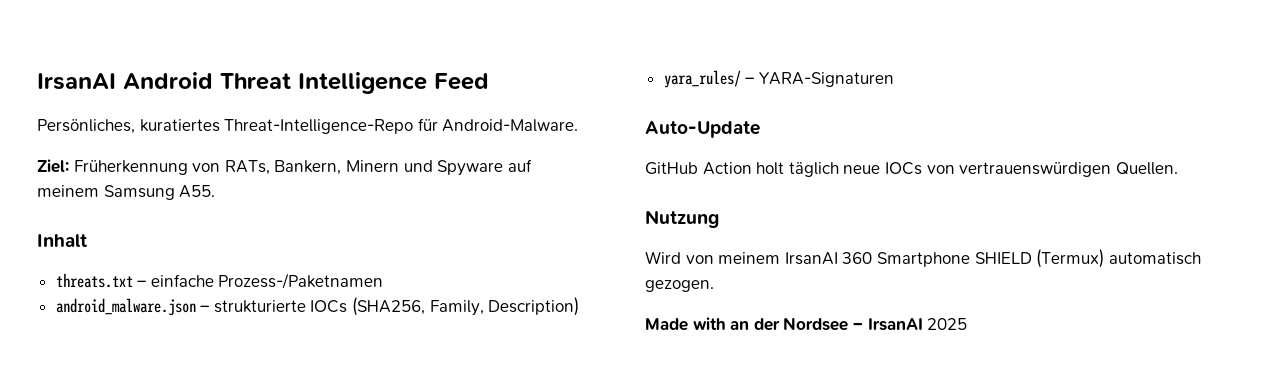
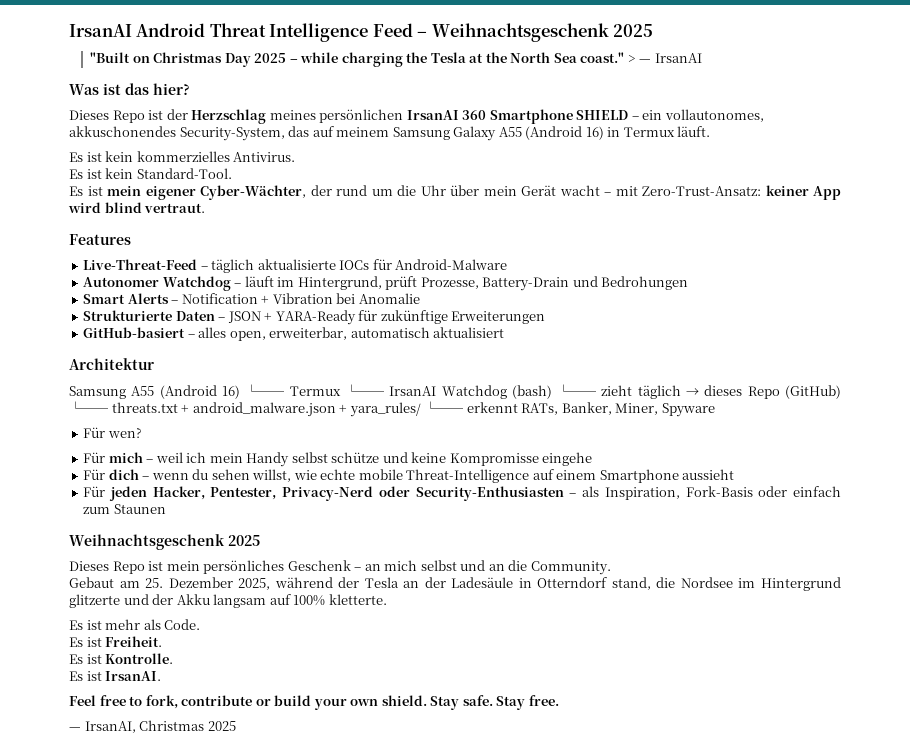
- IrsanAI Android Threat Intelligence Feed
- Persönliches, kuratiertes Threat-Intelligence-Repo für Android-Malware.
- Ziel: Früherkennung von RATs, Bankern, Minern und Spyware auf meinem Samsung A55.
- Inhalt
- threats.txt – einfache Prozess-/Paketnamen
- android_malware.json – strukturierte IOCs (SHA256, Family, Description)
- yara_rules/ – YARA-Signaturen
- Auto-Update
- GitHub Action holt täglich neue IOCs von vertrauenswürdigen Quellen.
- Nutzung
- Wird von meinem IrsanAI 360 Smartphone SHIELD (Termux) automatisch gezogen.
- Made with an der Nordsee – IrsanAI 2025
+ IrsanAI Android Threat Intelligence Feed – Weihnachtsgeschenk 2025
+ "Built on Christmas Day 2025 – while charging the Tesla at the North Sea coast." > — IrsanAI
+ Was ist das hier?
+ Dieses Repo ist der Herzschlag meines persönlichen IrsanAI 360 Smartphone SHIELD – ein vollautonomes, akkuschonendes Security-System, das auf meinem Samsung Galaxy A55 (Android 16) in Termux läuft.
+ Es ist kein kommerzielles Antivirus.
+ Es ist kein Standard-Tool.
+ Es ist mein eigener Cyber-Wächter, der rund um die Uhr über mein Gerät wacht – mit Zero-Trust-Ansatz: keiner App wird blind vertraut.
+ Features
+ Live-Threat-Feed – täglich aktualisierte IOCs für Android-Malware
+ Autonomer Watchdog – läuft im Hintergrund, prüft Prozesse, Battery-Drain und Bedrohungen
+ Smart Alerts – Notification + Vibration bei Anomalie
+ Strukturierte Daten – JSON + YARA-Ready für zukünftige Erweiterungen
+ GitHub-basiert – alles open, erweiterbar, automatisch aktualisiert
+ Architektur
+ Samsung A55 (Android 16) └── Termux └── IrsanAI Watchdog (bash) └── zieht täglich → dieses Repo (GitHub) └── threats.txt + android_malware.json + yara_rules/ └── erkennt RATs, Banker, Miner, Spyware
+ Für wen?
+ Für mich – weil ich mein Handy selbst schütze und keine Kompromisse eingehe
+ Für dich – wenn du sehen willst, wie echte mobile Threat-Intelligence auf einem Smartphone aussieht
+ Für jeden Hacker, Pentester, Privacy-Nerd oder Security-Enthusiasten – als Inspiration, Fork-Basis oder einfach zum Staunen
+ Weihnachtsgeschenk 2025
+ Dieses Repo ist mein persönliches Geschenk – an mich selbst und an die Community.
+ Gebaut am 25. Dezember 2025, während der Tesla an der Ladesäule in Otterndorf stand, die Nordsee im Hintergrund glitzerte und der Akku langsam auf 100% kletterte.
+ Es ist mehr als Code.
+ Es ist Freiheit.
+ Es ist Kontrolle.
+ Es ist IrsanAI.
+ Feel free to fork, contribute or build your own shield. Stay safe. Stay free.
+ — IrsanAI, Christmas 2025

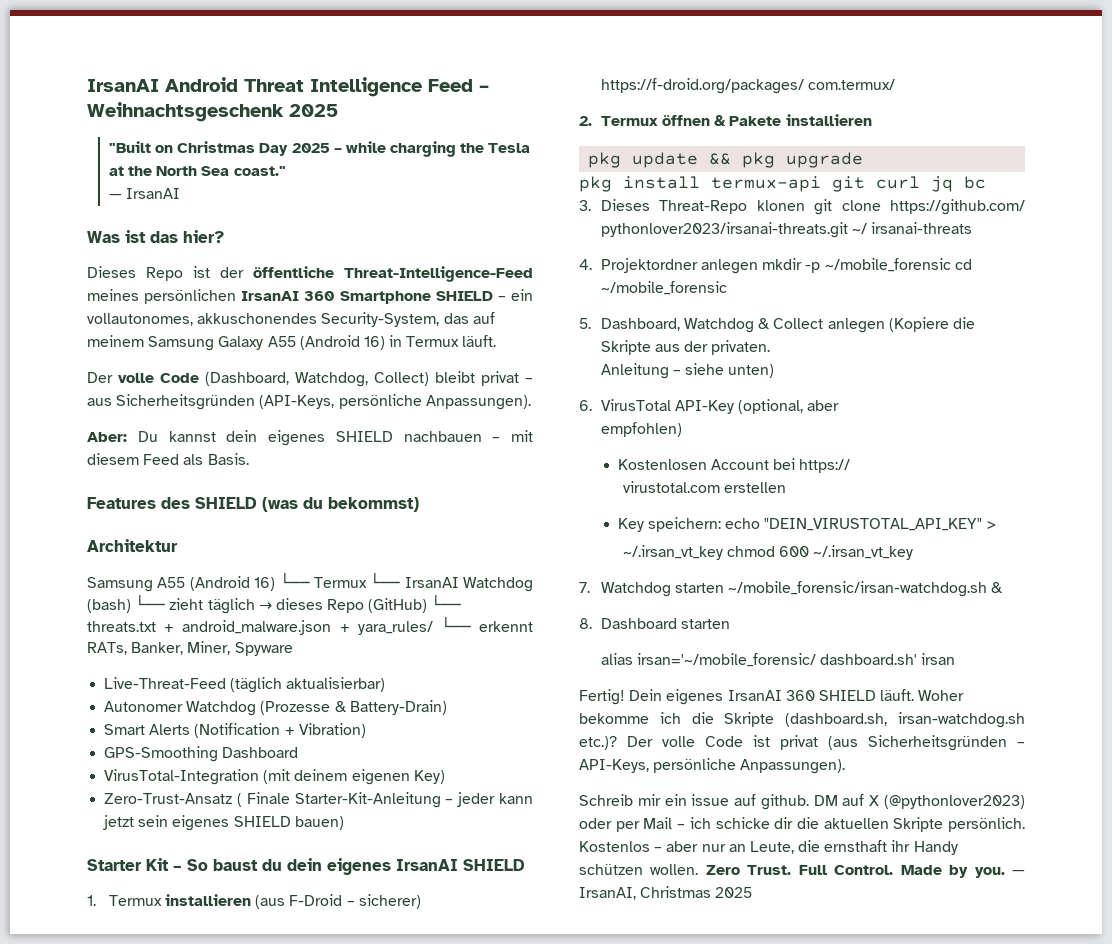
- "Built on Christmas Day 2025 – while charging the Tesla at the North Sea coast." > — IrsanAI
+ "Built on Christmas Day 2025 – while charging the Tesla at the North Sea coast."
+ — IrsanAI
- Dieses Repo ist der Herzschlag meines persönlichen IrsanAI 360 Smartphone SHIELD – ein vollautonomes, akkuschonendes Security-System, das auf meinem Samsung Galaxy A55 (Android 16) in Termux läuft.
+ Dieses Repo ist der öffentliche Threat-Intelligence-Feed meines persönlichen IrsanAI 360 Smartphone SHIELD – ein vollautonomes, akkuschonendes Security-System, das auf meinem Samsung Galaxy A55 (Android 16) in Termux läuft.
- Es ist kein kommerzielles Antivirus.
- Es ist kein Standard-Tool.
- Es ist mein eigener Cyber-Wächter, der rund um die Uhr über mein Gerät wacht – mit Zero-Trust-Ansatz: keiner App wird blind vertraut.
- Features
- Live-Threat-Feed – täglich aktualisierte IOCs für Android-Malware
- Autonomer Watchdog – läuft im Hintergrund, prüft Prozesse, Battery-Drain und Bedrohungen
- Smart Alerts – Notification + Vibration bei Anomalie
- Strukturierte Daten – JSON + YARA-Ready für zukünftige Erweiterungen
- GitHub-basiert – alles open, erweiterbar, automatisch aktualisiert
+ Der volle Code (Dashboard, Watchdog, Collect) bleibt privat – aus Sicherheitsgründen (API-Keys, persönliche Anpassungen).
+ Aber: Du kannst dein eigenes SHIELD nachbauen – mit diesem Feed als Basis.
+ Features des SHIELD (was du bekommst)
- Für wen?
- Für mich – weil ich mein Handy selbst schütze und keine Kompromisse eingehe
- Für dich – wenn du sehen willst, wie echte mobile Threat-Intelligence auf einem Smartphone aussieht
- Für jeden Hacker, Pentester, Privacy-Nerd oder Security-Enthusiasten – als Inspiration, Fork-Basis oder einfach zum Staunen
- Weihnachtsgeschenk 2025
- Dieses Repo ist mein persönliches Geschenk – an mich selbst und an die Community.
- Gebaut am 25. Dezember 2025, während der Tesla an der Ladesäule in Otterndorf stand, die Nordsee im Hintergrund glitzerte und der Akku langsam auf 100% kletterte.
- Es ist mehr als Code.
- Es ist Freiheit.
- Es ist Kontrolle.
- Es ist IrsanAI.
- Feel free to fork, contribute or build your own shield. Stay safe. Stay free.
- — IrsanAI, Christmas 2025
+ Live-Threat-Feed (täglich aktualisierbar)
+ Autonomer Watchdog (Prozesse & Battery-Drain)
+ Smart Alerts (Notification + Vibration)
+ GPS-Smoothing Dashboard
+ VirusTotal-Integration (mit deinem eigenen Key)
+ Zero-Trust-Ansatz ( Finale Starter-Kit-Anleitung – jeder kann jetzt sein eigenes SHIELD bauen)
+ Starter Kit – So baust du dein eigenes IrsanAI SHIELD
+ 1. Termux installieren (aus F-Droid – sicherer) https://f-droid.org/packages/ com.termux/
+ 2. Termux öffnen & Pakete installieren
+ pkg update && pkg upgrade
+ pkg install termux-api git curl jq bc
+ 3. Dieses Threat-Repo klonen git clone https://github.com/ pythonlover2023/irsanai-threats.git ~/ irsanai-threats
+ 4. Projektordner anlegen mkdir -p ~/mobile_forensic cd ~/mobile_forensic
+ 5. Dashboard, Watchdog & Collect anlegen (Kopiere die Skripte aus der privaten.
+ Anleitung – siehe unten)
+ 6. VirusTotal API-Key (optional, aber
+ empfohlen)
+ Kostenlosen Account bei https://
+ virustotal.com erstellen
+ Key speichern: echo "DEIN_VIRUSTOTAL_API_KEY" >
+ ~/.irsan_vt_key chmod 600 ~/.irsan_vt_key
+ 7. Watchdog starten ~/mobile_forensic/irsan-watchdog.sh &
+ 8. Dashboard starten
+ alias irsan='~/mobile_forensic/ dashboard.sh' irsan
+ Fertig! Dein eigenes IrsanAI 360 SHIELD läuft. Woher bekomme ich die Skripte (dashboard.sh, irsan-watchdog.sh etc.)? Der volle Code ist privat (aus Sicherheitsgründen – API-Keys, persönliche Anpassungen).
+ Schreib mir ein issue auf github. DM auf X (@pythonlover2023) oder per Mail – ich schicke dir die aktuellen Skripte persönlich. Kostenlos – aber nur an Leute, die ernsthaft ihr Handy schützen wollen. Zero Trust. Full Control. Made by you. — IrsanAI, Christmas 2025

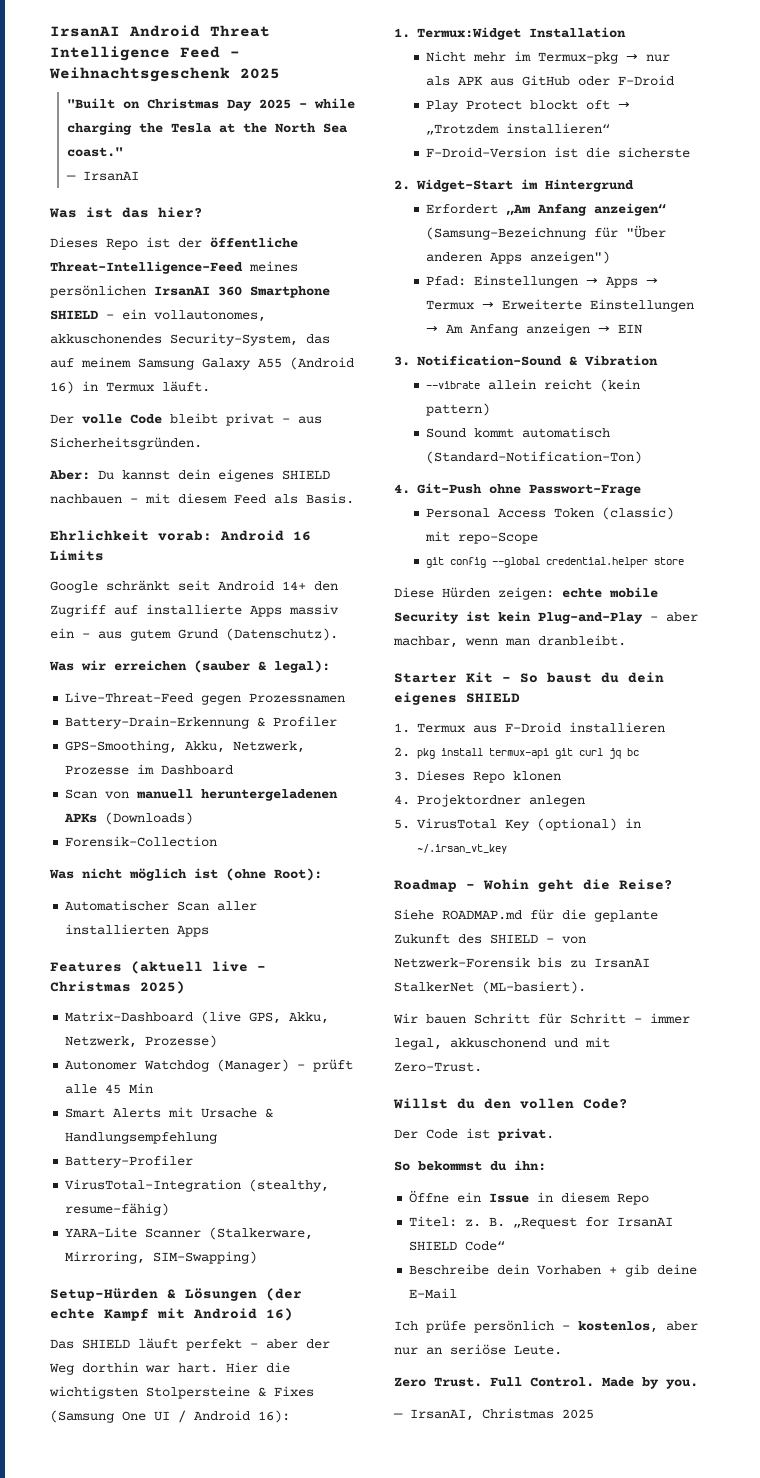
- Der volle Code (Dashboard, Watchdog, Collect) bleibt privat – aus Sicherheitsgründen (API-Keys, persönliche Anpassungen).
+ Der volle Code bleibt privat – aus Sicherheitsgründen.
- Features des SHIELD (was du bekommst)
- Architektur
- Samsung A55 (Android 16) └── Termux └── IrsanAI Watchdog (bash) └── zieht täglich → dieses Repo (GitHub) └── threats.txt + android_malware.json + yara_rules/ └── erkennt RATs, Banker, Miner, Spyware
- Live-Threat-Feed (täglich aktualisierbar)
- Autonomer Watchdog (Prozesse & Battery-Drain)
- Smart Alerts (Notification + Vibration)
- GPS-Smoothing Dashboard
- VirusTotal-Integration (mit deinem eigenen Key)
- Zero-Trust-Ansatz ( Finale Starter-Kit-Anleitung – jeder kann jetzt sein eigenes SHIELD bauen)
+ Ehrlichkeit vorab: Android 16 Limits
+ Google schränkt seit Android 14+ den Zugriff auf installierte Apps massiv ein – aus gutem Grund (Datenschutz).
+ Was wir erreichen (sauber & legal):
+ Live-Threat-Feed gegen Prozessnamen
+ Battery-Drain-Erkennung & Profiler
+ GPS-Smoothing, Akku, Netzwerk, Prozesse im Dashboard
+ Scan von manuell heruntergeladenen APKs (Downloads)
+ Forensik-Collection
+ Was nicht möglich ist (ohne Root):
+ Automatischer Scan aller installierten Apps
+ Features (aktuell live – Christmas 2025)
+ Matrix-Dashboard (live GPS, Akku, Netzwerk, Prozesse)
+ Autonomer Watchdog (Manager) – prüft alle 45 Min
+ Smart Alerts mit Ursache & Handlungsempfehlung
+ Battery-Profiler
+ VirusTotal-Integration (stealthy, resume-fähig)
+ YARA-Lite Scanner (Stalkerware, Mirroring, SIM-Swapping)
+ Setup-Hürden & Lösungen (der echte Kampf mit Android 16)
+ Das SHIELD läuft perfekt – aber der Weg dorthin war hart. Hier die wichtigsten Stolpersteine & Fixes (Samsung One UI / Android 16):
+ 1. Termux:Widget Installation
+ Nicht mehr im Termux-pkg → nur als APK aus GitHub oder F-Droid
+ Play Protect blockt oft → „Trotzdem installieren“
+ F-Droid-Version ist die sicherste
+ 2. Widget-Start im Hintergrund
+ Erfordert „Am Anfang anzeigen“ (Samsung-Bezeichnung für "Über anderen Apps anzeigen")
+ Pfad: Einstellungen → Apps → Termux → Erweiterte Einstellungen → Am Anfang anzeigen → EIN
+ 3. Notification-Sound & Vibration
+ --vibrate allein reicht (kein pattern)
+ Sound kommt automatisch (Standard-Notification-Ton)
+ 4. Git-Push ohne Passwort-Frage
+ Personal Access Token (classic) mit repo-Scope
+ git config --global credential.helper store
+ Diese Hürden zeigen: echte mobile Security ist kein Plug-and-Play – aber machbar, wenn man dranbleibt.
- Starter Kit – So baust du dein eigenes IrsanAI SHIELD
+ Starter Kit – So baust du dein eigenes SHIELD
- 1. Termux installieren (aus F-Droid – sicherer) https://f-droid.org/packages/ com.termux/
- 2. Termux öffnen & Pakete installieren
- pkg update && pkg upgrade
- pkg install termux-api git curl jq bc
+ 1. Termux aus F-Droid installieren
+ 2. pkg install termux-api git curl jq bc
- 3. Dieses Threat-Repo klonen git clone https://github.com/ pythonlover2023/irsanai-threats.git ~/ irsanai-threats
- 4. Projektordner anlegen mkdir -p ~/mobile_forensic cd ~/mobile_forensic
- 5. Dashboard, Watchdog & Collect anlegen (Kopiere die Skripte aus der privaten.
- Anleitung – siehe unten)
- 6. VirusTotal API-Key (optional, aber
- empfohlen)
- Kostenlosen Account bei https://
- virustotal.com erstellen
- Key speichern: echo "DEIN_VIRUSTOTAL_API_KEY" >
- ~/.irsan_vt_key chmod 600 ~/.irsan_vt_key
- 7. Watchdog starten ~/mobile_forensic/irsan-watchdog.sh &
- 8. Dashboard starten
- alias irsan='~/mobile_forensic/ dashboard.sh' irsan
- Fertig! Dein eigenes IrsanAI 360 SHIELD läuft. Woher bekomme ich die Skripte (dashboard.sh, irsan-watchdog.sh etc.)? Der volle Code ist privat (aus Sicherheitsgründen – API-Keys, persönliche Anpassungen).
- Schreib mir ein issue auf github. DM auf X (@pythonlover2023) oder per Mail – ich schicke dir die aktuellen Skripte persönlich. Kostenlos – aber nur an Leute, die ernsthaft ihr Handy schützen wollen. Zero Trust.
+ 3. Dieses Repo klonen
+ 4. Projektordner anlegen
+ 5. VirusTotal Key (optional) in ~/.irsan_vt_key
+ Roadmap – Wohin geht die Reise?
+ Siehe ROADMAP.md für die geplante Zukunft des SHIELD – von Netzwerk-Forensik bis zu IrsanAI StalkerNet (ML-basiert).
+ Wir bauen Schritt für Schritt – immer legal, akkuschonend und mit Zero-Trust.
+ Willst du den vollen Code?
+ Der Code ist privat.
+ So bekommst du ihn:
+ Öffne ein Issue in diesem Repo
+ Titel: z. B. „Request for IrsanAI SHIELD Code“
+ Beschreibe dein Vorhaben + gib deine E-Mail
+ Ich prüfe persönlich – kostenlos, aber nur an seriöse Leute.
+ Zero Trust.
- Made by you. — IrsanAI, Christmas 2025
+ Made by you.
+ — IrsanAI, Christmas 2025

